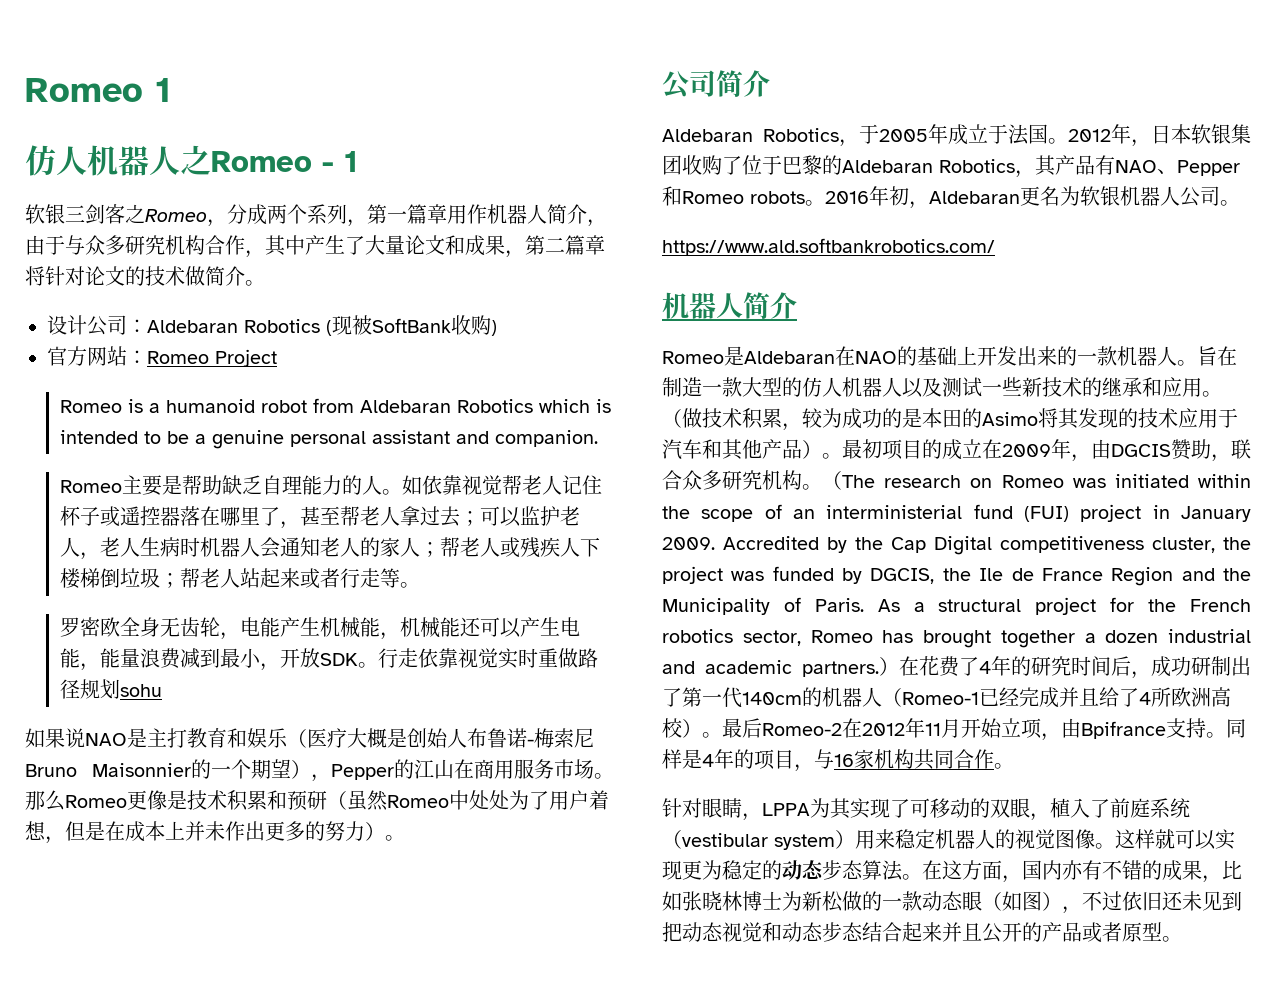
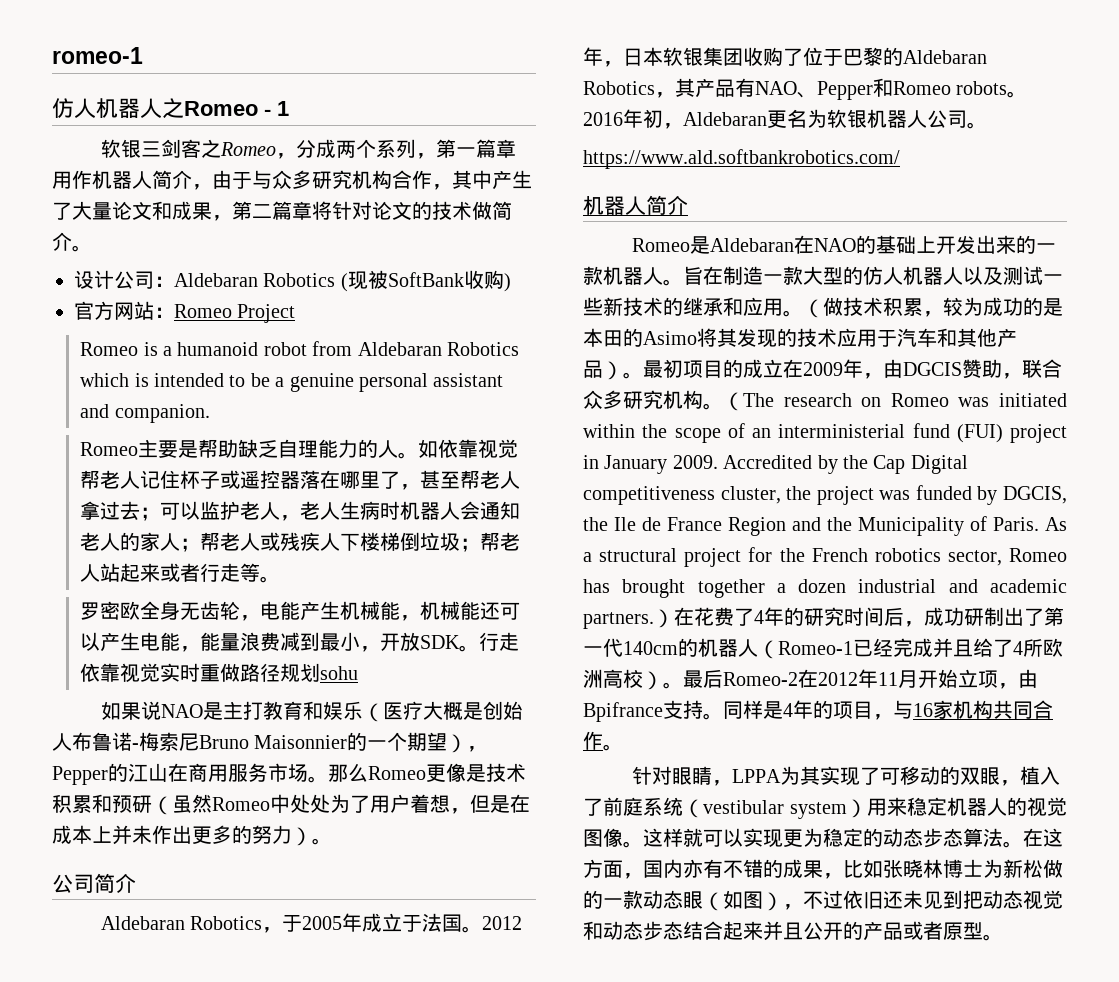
- Romeo 1
+ romeo-1

